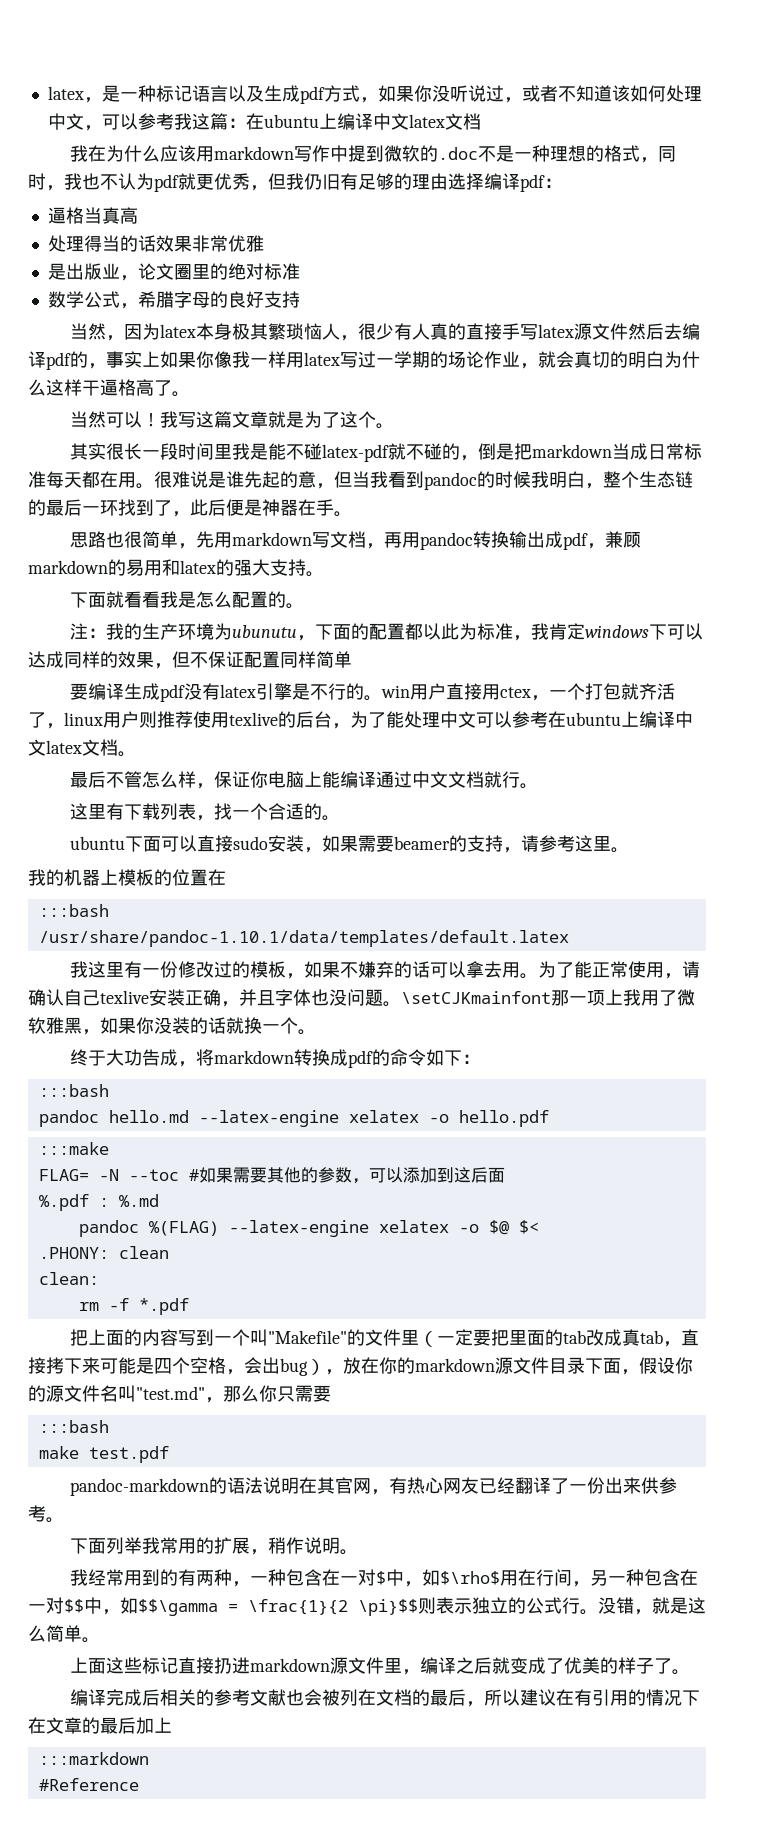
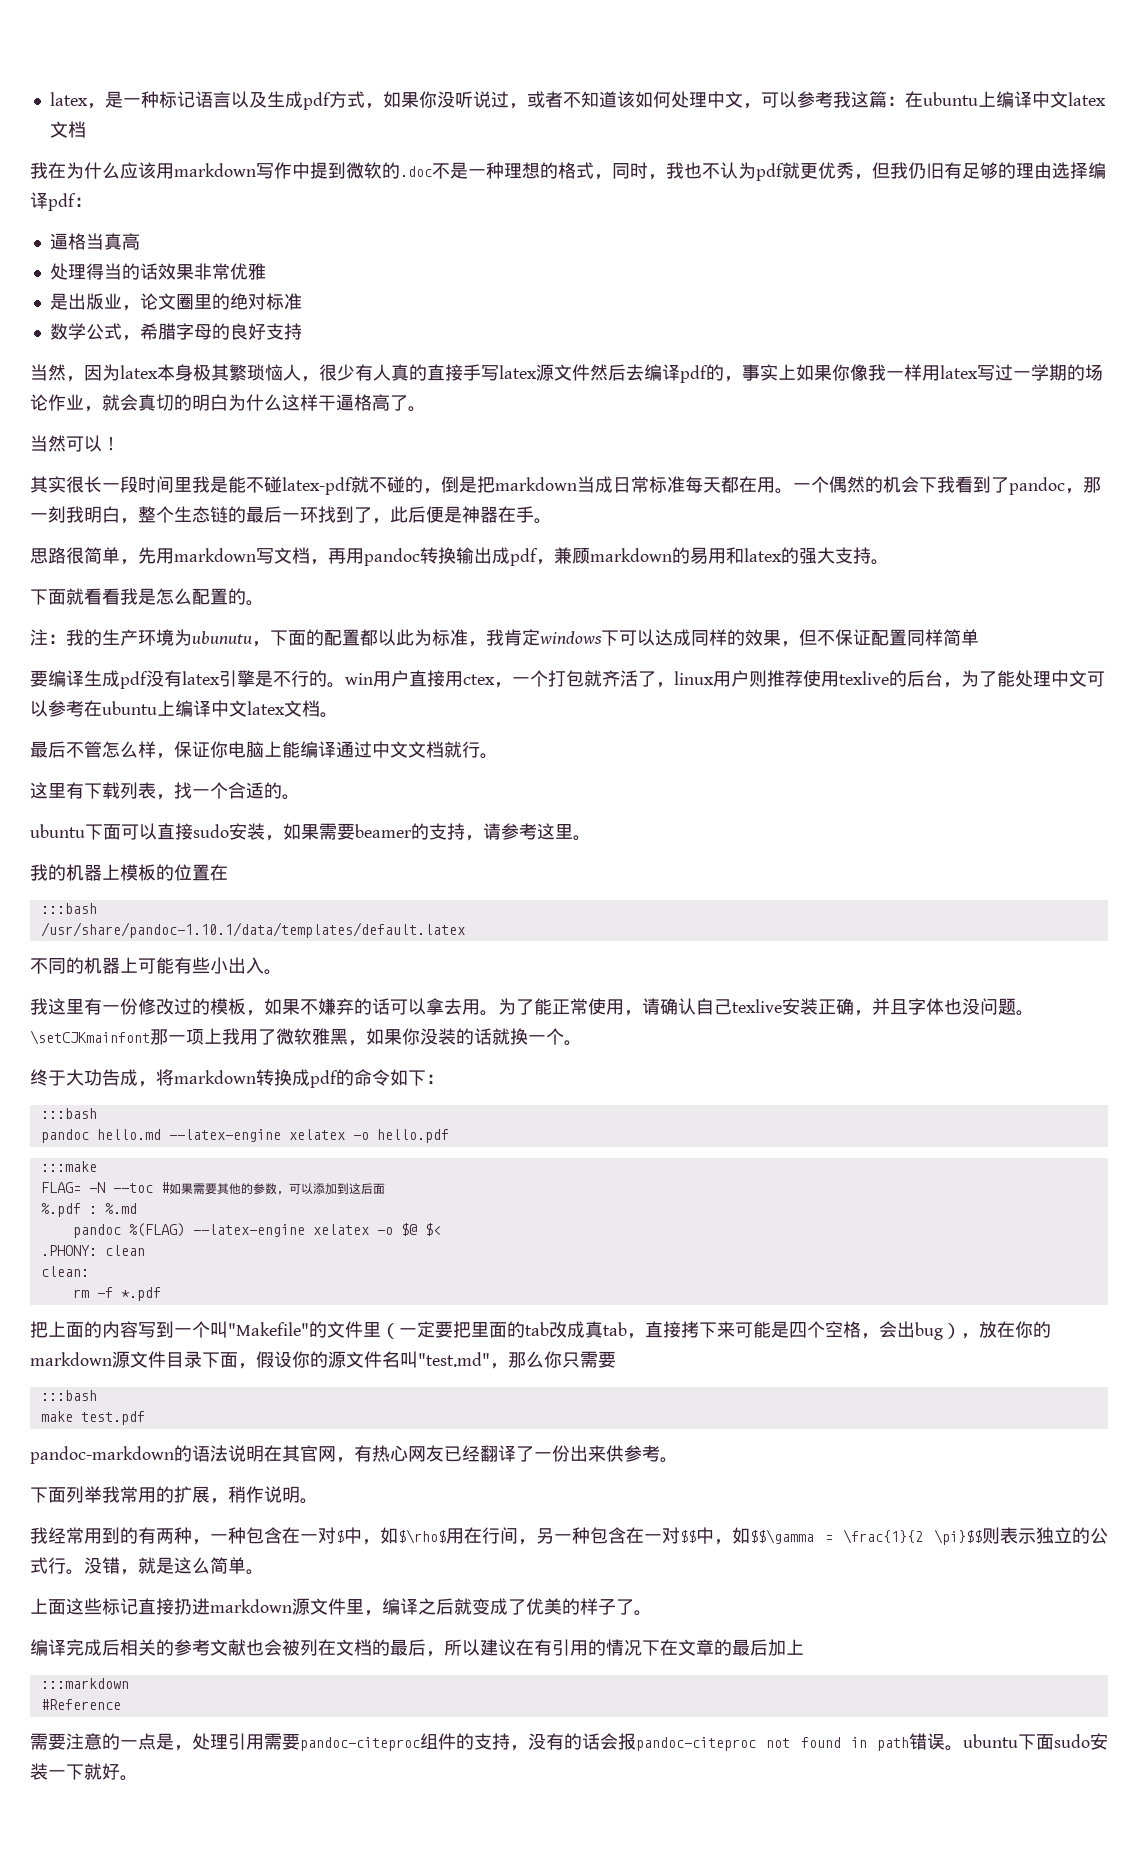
- 我写这篇文章就是为了这个。
- 很难说是谁先起的意，但当我看到pandoc的时候我明白，整个生态链的最后一环找到了，此后便是神器在手。
+ 一个偶然的机会下我看到了pandoc，那一刻我明白，整个生态链的最后一环找到了，此后便是神器在手。
- 思路也很简单，先用markdown写文档，再用pandoc转换输出成pdf，兼顾markdown的易用和latex的强大支持。
+ 思路很简单，先用markdown写文档，再用pandoc转换输出成pdf，兼顾markdown的易用和latex的强大支持。
+ 不同的机器上可能有些小出入。
+ 需要注意的一点是，处理引用需要pandoc-citeproc组件的支持，没有的话会报pandoc-citeproc not found in path错误。ubuntu下面sudo安装一下就好。

